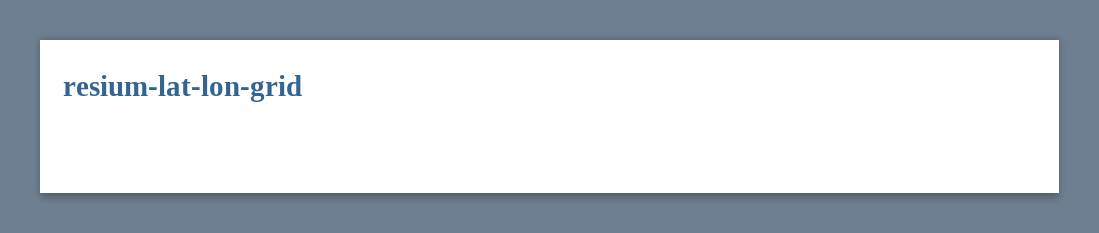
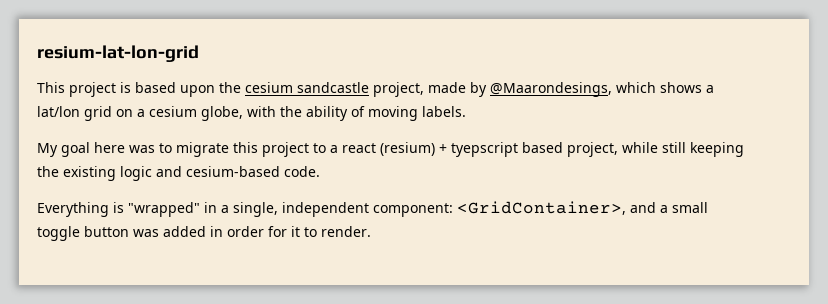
+ This project is based upon the cesium sandcastle project, made by @Maarondesings, which shows a lat/lon grid on a cesium globe, with the ability of moving labels.
+ My goal here was to migrate this project to a react (resium) + tyepscript based project, while still keeping the existing logic and cesium-based code.
+ Everything is "wrapped" in a single, independent component: <GridContainer>, and a small toggle button was added in order for it to render.

